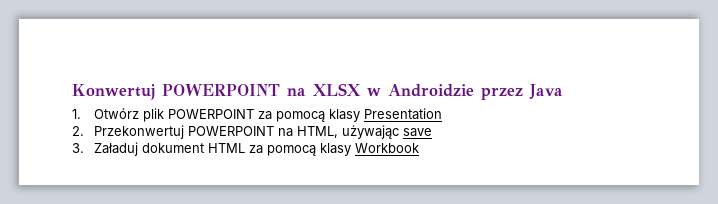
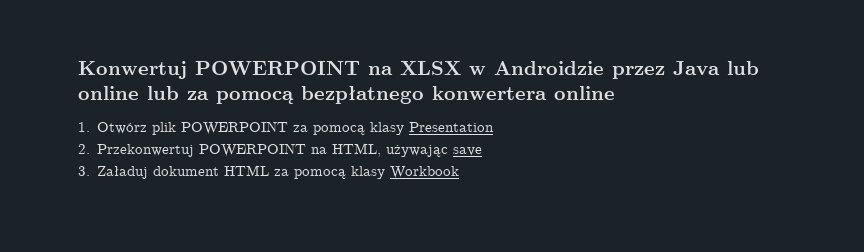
- Konwertuj POWERPOINT na XLSX w Androidzie przez Java
+ Konwertuj POWERPOINT na XLSX w Androidzie przez Java lub online lub za pomocą bezpłatnego konwertera online

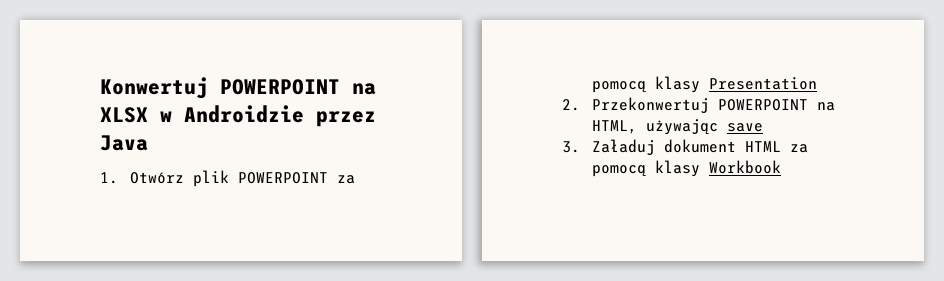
- Konwertuj POWERPOINT na XLSX w Androidzie przez Java lub online lub za pomocą bezpłatnego konwertera online
+ Konwertuj POWERPOINT na XLSX w Androidzie przez Java

